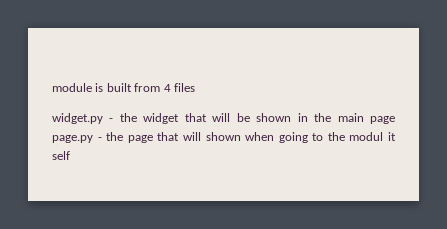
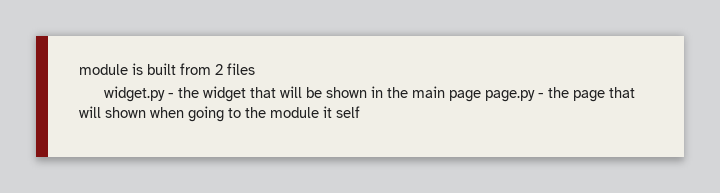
- module is built from 4 files
+ module is built from 2 files
- widget.py - the widget that will be shown in the main page page.py - the page that will shown when going to the modul it self
+ widget.py - the widget that will be shown in the main page page.py - the page that will shown when going to the module it self

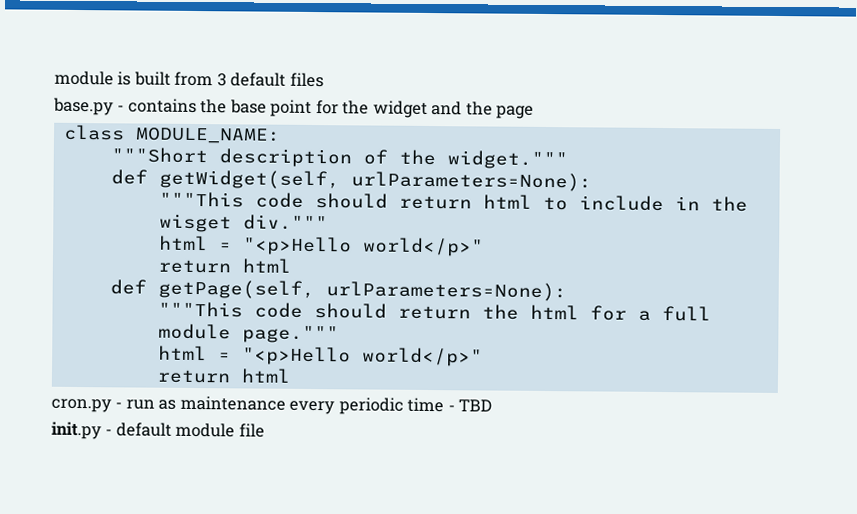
- module is built from 2 files
+ module is built from 3 default files
- widget.py - the widget that will be shown in the main page page.py - the page that will shown when going to the module it self
+ base.py - contains the base point for the widget and the page
+ class MODULE_NAME:
+ """Short description of the widget."""
+ def getWidget(self, urlParameters=None):
+ """This code should return html to include in the wisget div."""
+ html = "<p>Hello world</p>"
+ return html
+ def getPage(self, urlParameters=None):
+ """This code should return the html for a full module page."""
+ html = "<p>Hello world</p>"
+ return html
+ cron.py - run as maintenance every periodic time - TBD
+ init.py - default module file

